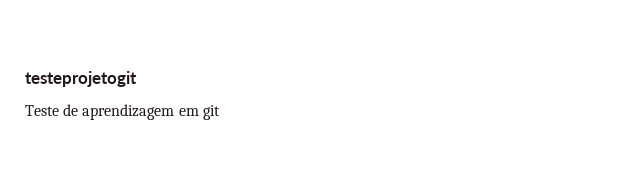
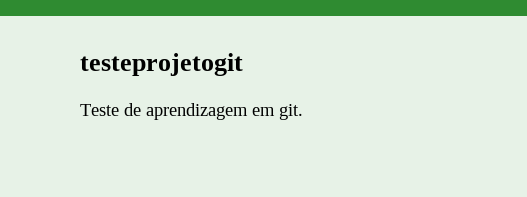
- Teste de aprendizagem em git
+ Teste de aprendizagem em git.

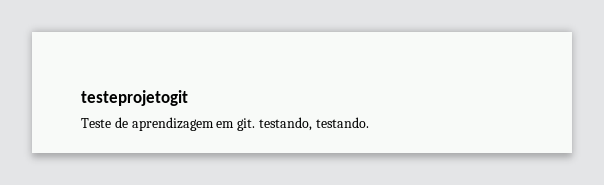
- Teste de aprendizagem em git.
+ Teste de aprendizagem em git. testando, testando.

